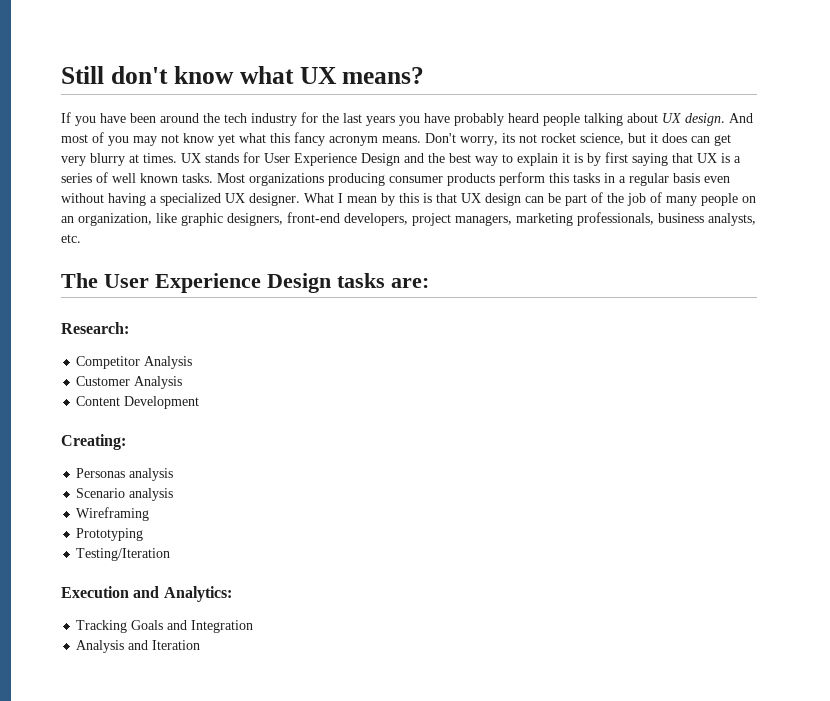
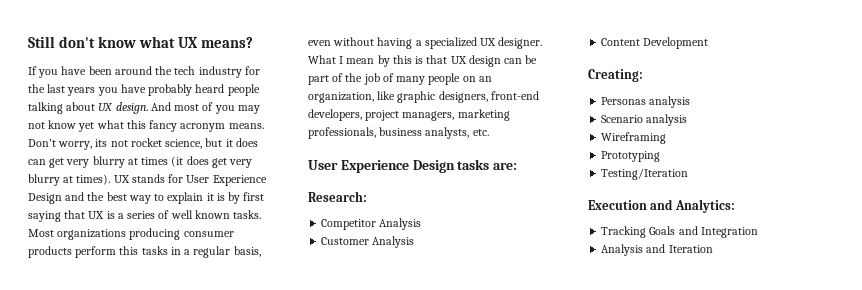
- Don't worry, its not rocket science, but it does can get very blurry at times.
+ Don't worry, its not rocket science, but it does can get very blurry at times (it does get very blurry at times).
- Most organizations producing consumer products perform this tasks in a regular basis even without having a specialized UX designer.
+ Most organizations producing consumer products perform this tasks in a regular basis, even without having a specialized UX designer.
- The User Experience Design tasks are:
+ User Experience Design tasks are:

